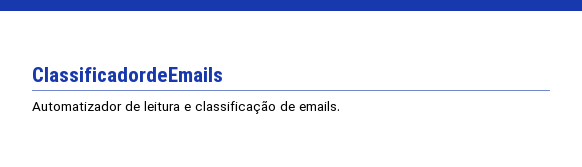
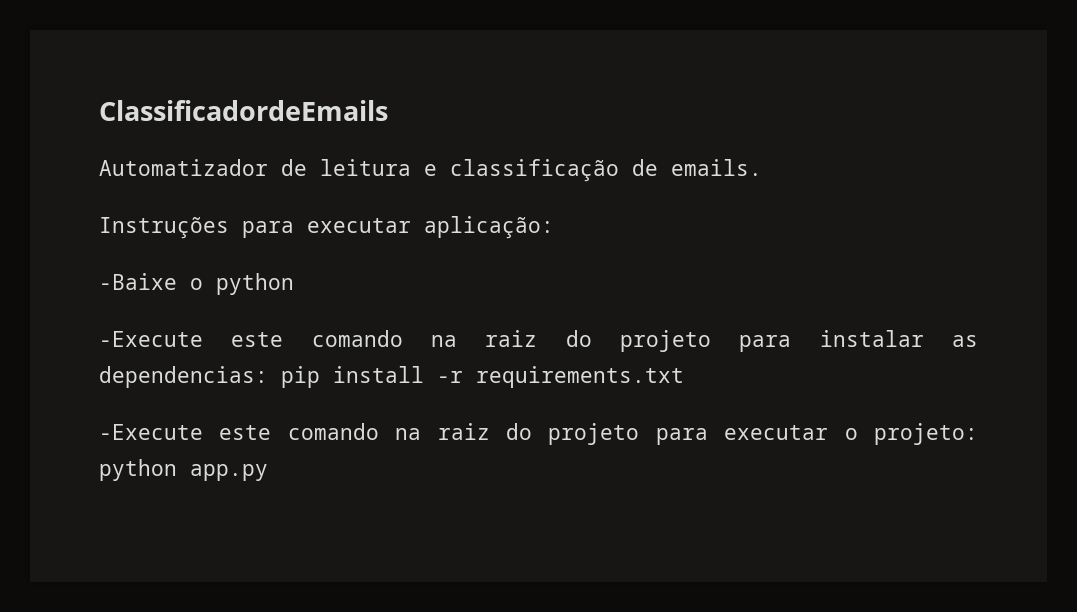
+ Instruções para executar aplicação:
+ -Baixe o python
+ -Execute este comando na raiz do projeto para instalar as dependencias: pip install -r requirements.txt
+ -Execute este comando na raiz do projeto para executar o projeto: python app.py

